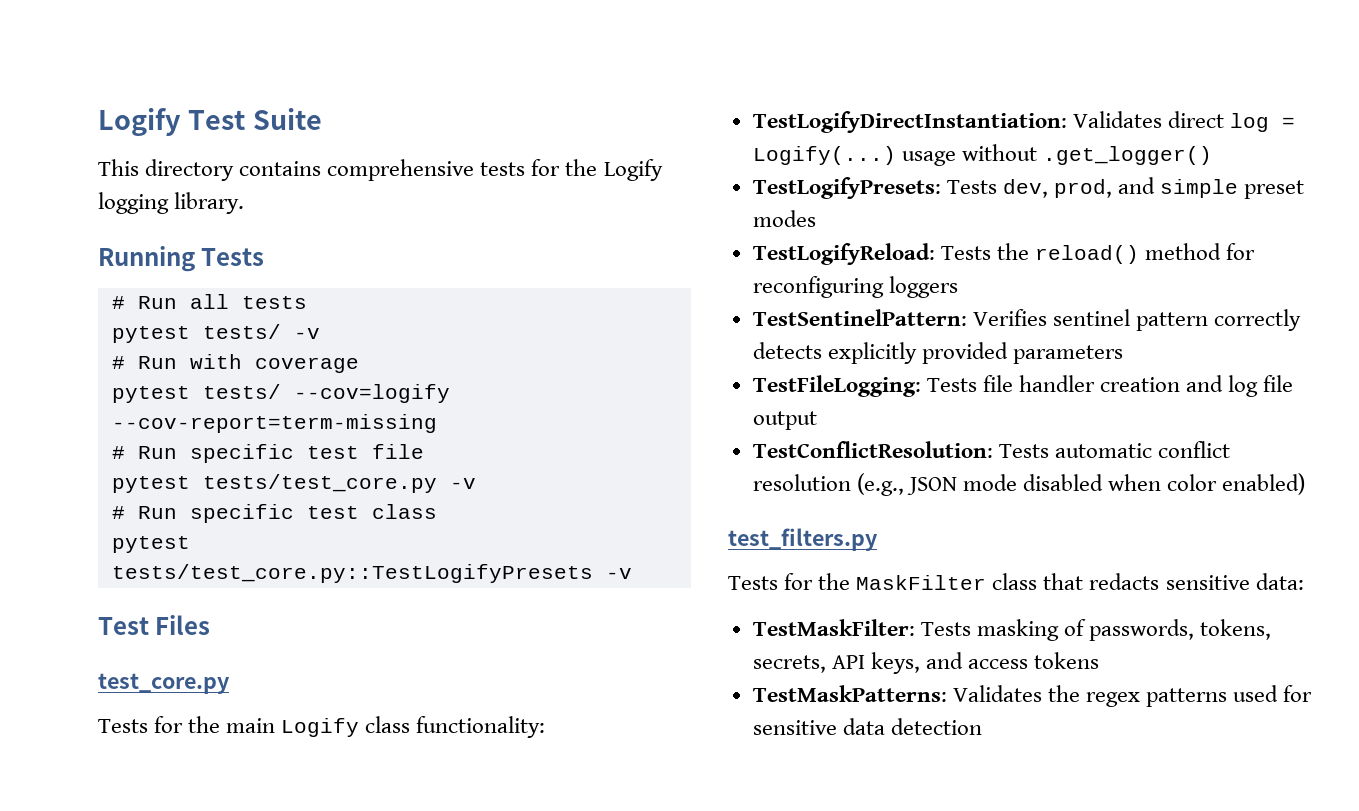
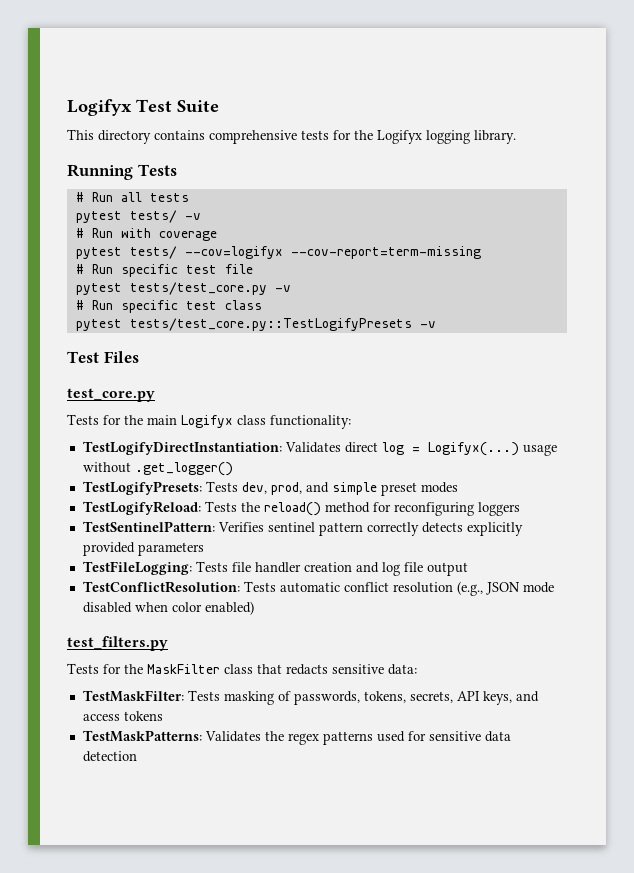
- Logify Test Suite
+ Logifyx Test Suite
- This directory contains comprehensive tests for the Logify logging library.
+ This directory contains comprehensive tests for the Logifyx logging library.
- pytest tests/ --cov=logify --cov-report=term-missing
+ pytest tests/ --cov=logifyx --cov-report=term-missing
- Tests for the main Logify class functionality:
+ Tests for the main Logifyx class functionality:
- TestLogifyDirectInstantiation: Validates direct log = Logify(...) usage without .get_logger()
+ TestLogifyDirectInstantiation: Validates direct log = Logifyx(...) usage without .get_logger()

